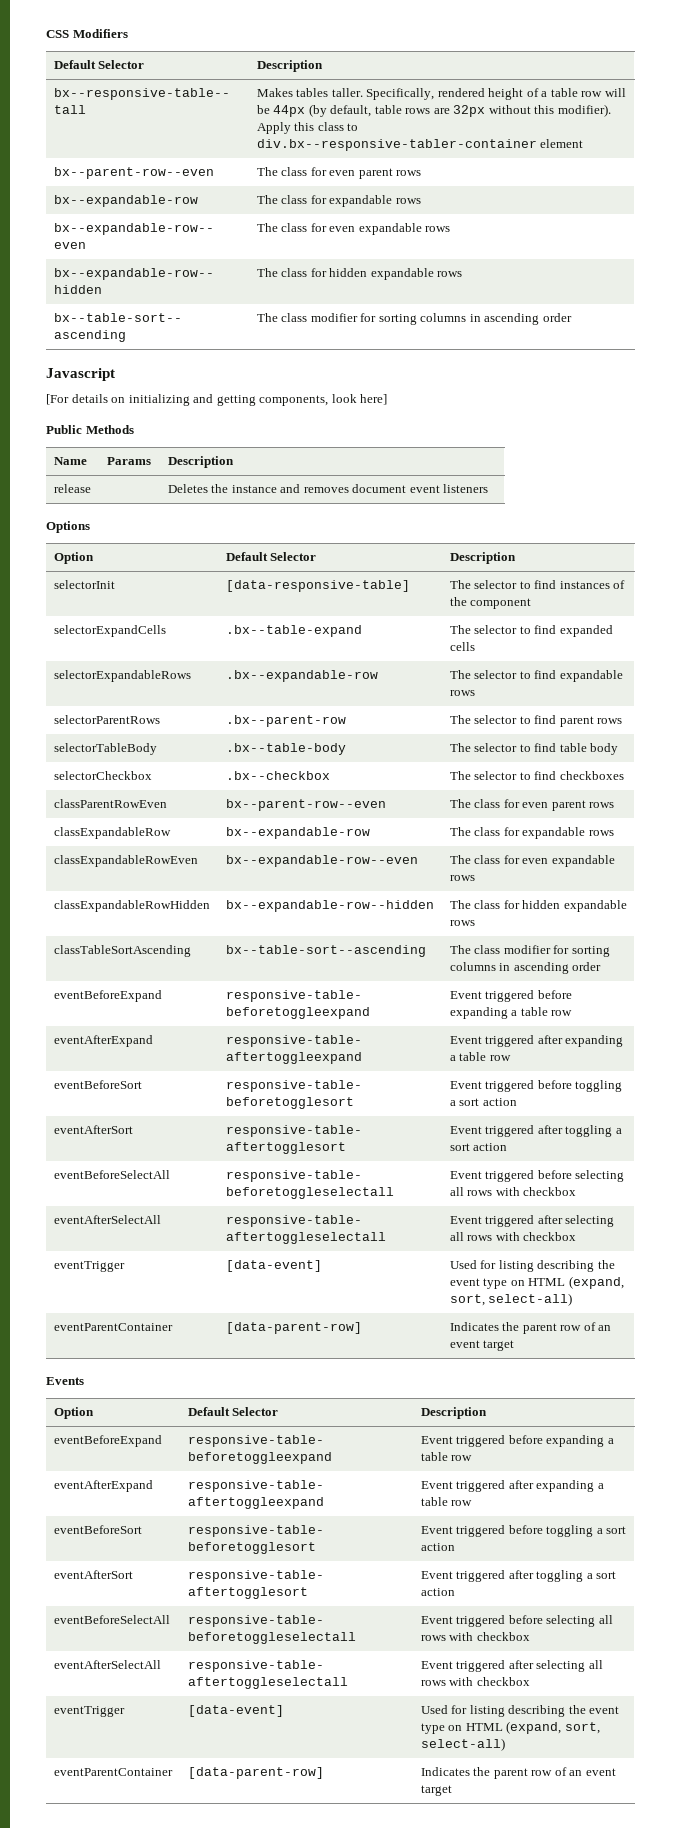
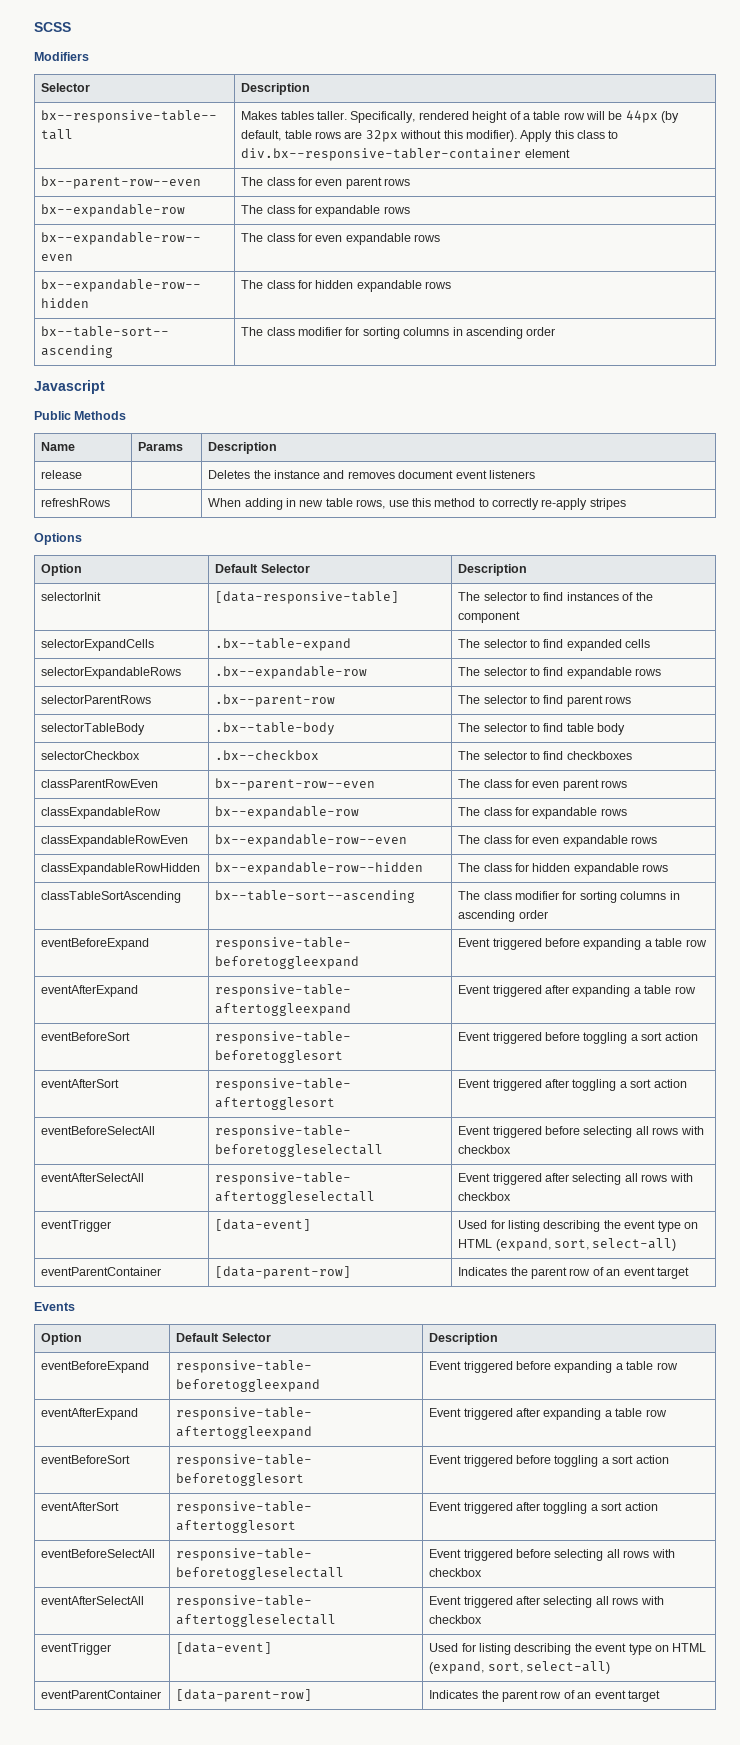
- CSS Modifiers
- Default Selector | Description
+ SCSS
+ Modifiers
+ Selector | Description
- [For details on initializing and getting components, look here]
+ refreshRows | | When adding in new table rows, use this method to correctly re-apply stripes

